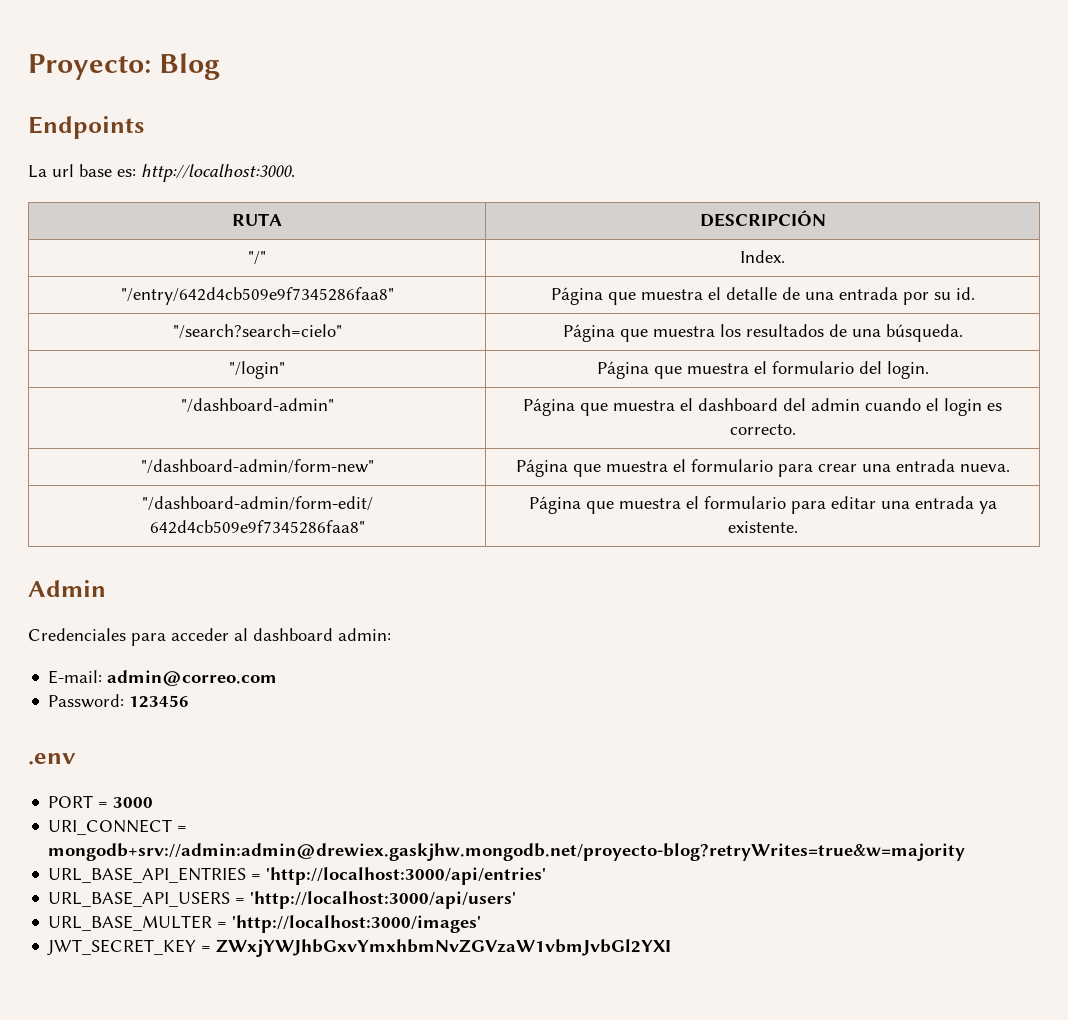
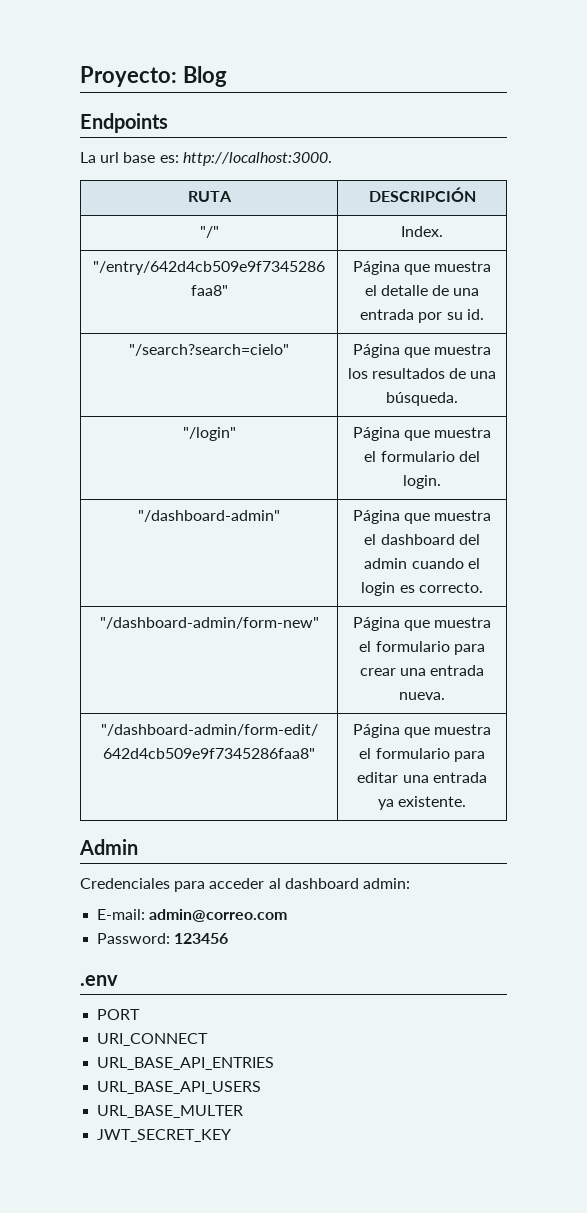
- PORT = 3000
+ PORT
- URI_CONNECT = mongodb+srv://admin:admin@drewiex.gaskjhw.mongodb.net/proyecto-blog?retryWrites=true&w=majority
+ URI_CONNECT
- URL_BASE_API_ENTRIES = 'http://localhost:3000/api/entries'
+ URL_BASE_API_ENTRIES
- URL_BASE_API_USERS = 'http://localhost:3000/api/users'
+ URL_BASE_API_USERS
- URL_BASE_MULTER = 'http://localhost:3000/images'
+ URL_BASE_MULTER
- JWT_SECRET_KEY = ZWxjYWJhbGxvYmxhbmNvZGVzaW1vbmJvbGl2YXI
+ JWT_SECRET_KEY

